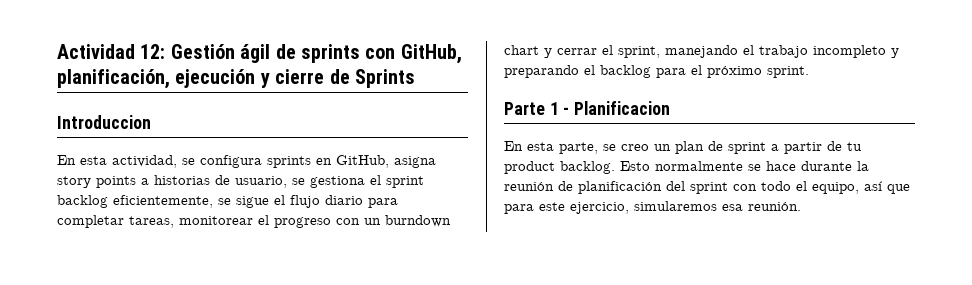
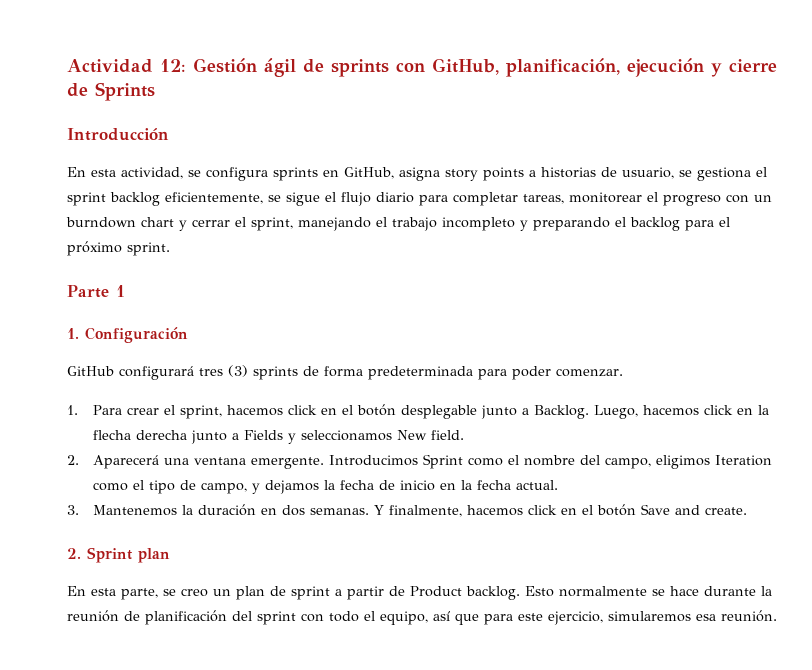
- Introduccion
+ Introducción
- Parte 1 - Planificacion
+ Parte 1
+ 1. Configuración
+ GitHub configurará tres (3) sprints de forma predeterminada para poder comenzar.
+ 1. Para crear el sprint, hacemos click en el botón desplegable junto a Backlog. Luego, hacemos click en la flecha derecha junto a Fields y seleccionamos New field.
+ 2. Aparecerá una ventana emergente. Introducimos Sprint como el nombre del campo, eligimos Iteration como el tipo de campo, y dejamos la fecha de inicio en la fecha actual.
+ 3. Mantenemos la duración en dos semanas. Y finalmente, hacemos click en el botón Save and create.
+ 2. Sprint plan
- En esta parte, se creo un plan de sprint a partir de tu product backlog.
+ En esta parte, se creo un plan de sprint a partir de Product backlog.

